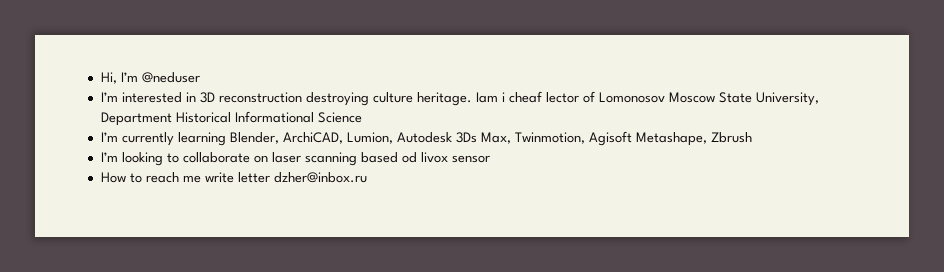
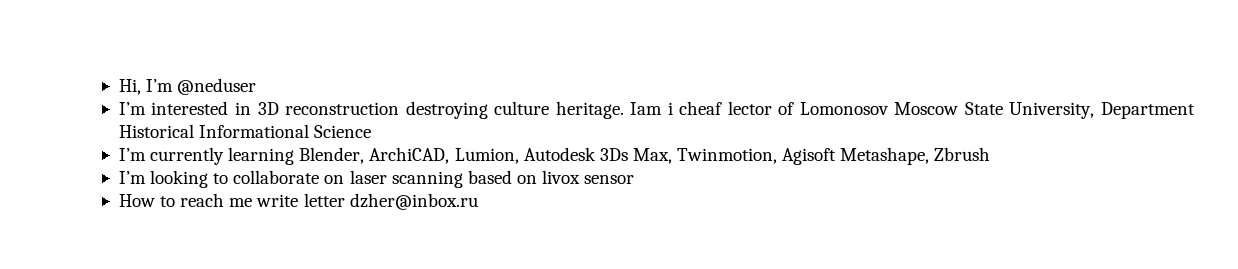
- I’m looking to collaborate on laser scanning based od livox sensor
+ I’m looking to collaborate on laser scanning based on livox sensor

